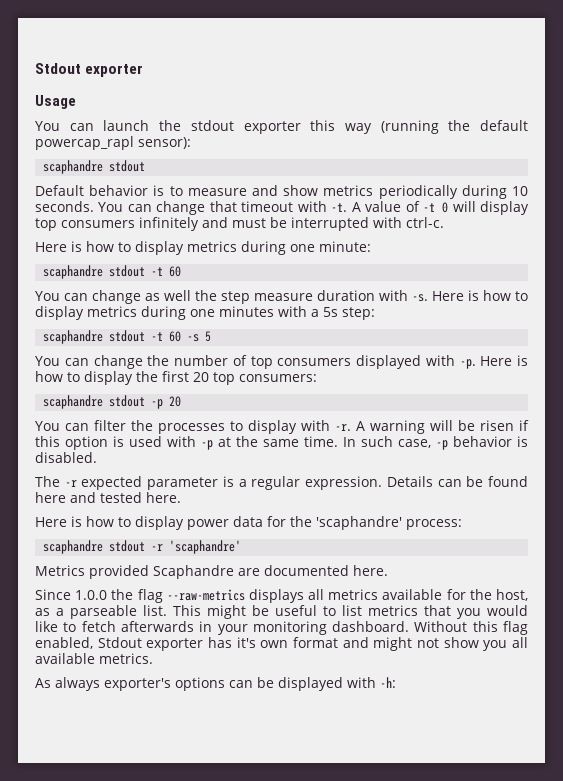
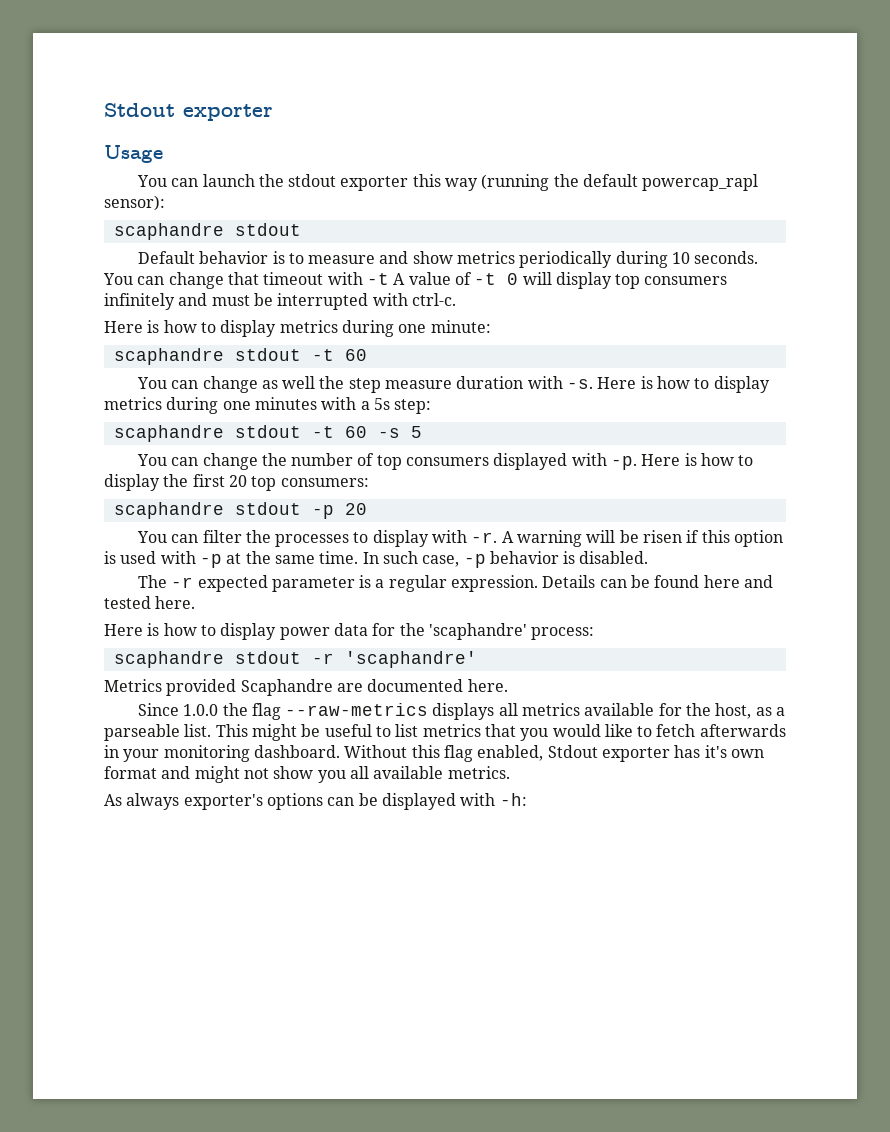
- You can change that timeout with -t. A value of -t 0 will display top consumers infinitely and must be interrupted with ctrl-c.
+ You can change that timeout with -t A value of -t 0 will display top consumers infinitely and must be interrupted with ctrl-c.

